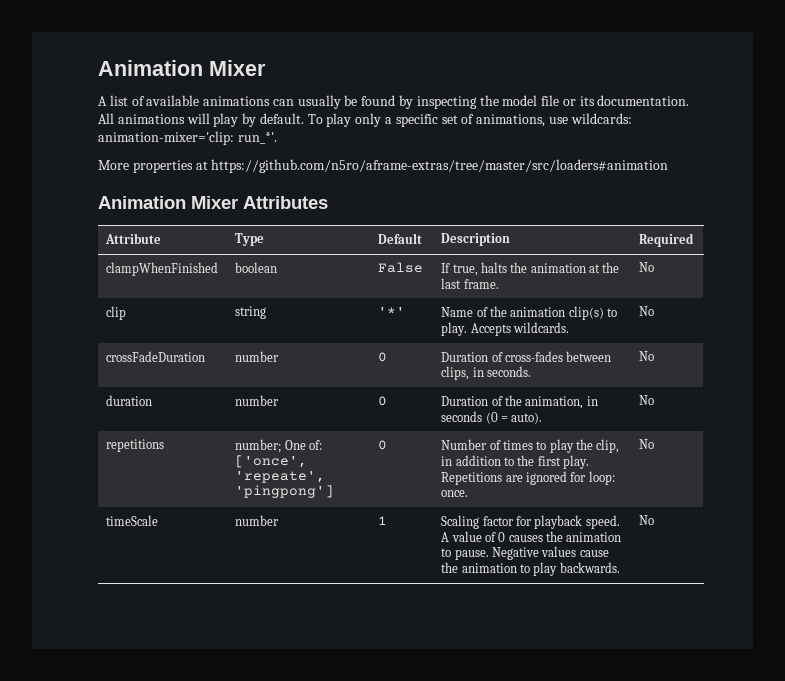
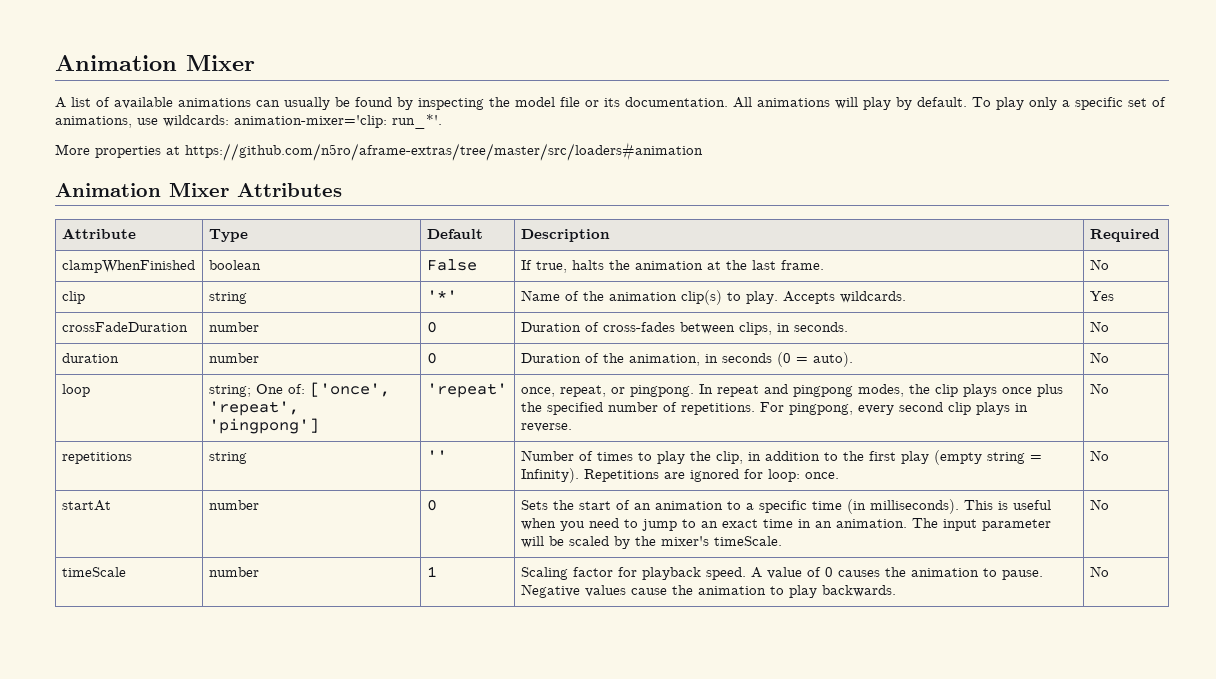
- clip | string | '*' | Name of the animation clip(s) to play. Accepts wildcards. | No
+ clip | string | '*' | Name of the animation clip(s) to play. Accepts wildcards. | Yes
- repetitions | number; One of: ['once', 'repeate', 'pingpong'] | 0 | Number of times to play the clip, in addition to the first play. Repetitions are ignored for loop: once. | No
+ loop | string; One of: ['once', 'repeat', 'pingpong'] | 'repeat' | once, repeat, or pingpong. In repeat and pingpong modes, the clip plays once plus the specified number of repetitions. For pingpong, every second clip plays in reverse. | No
+ repetitions | string | '' | Number of times to play the clip, in addition to the first play (empty string = Infinity). Repetitions are ignored for loop: once. | No
+ startAt | number | 0 | Sets the start of an animation to a specific time (in milliseconds). This is useful when you need to jump to an exact time in an animation. The input parameter will be scaled by the mixer's timeScale. | No

